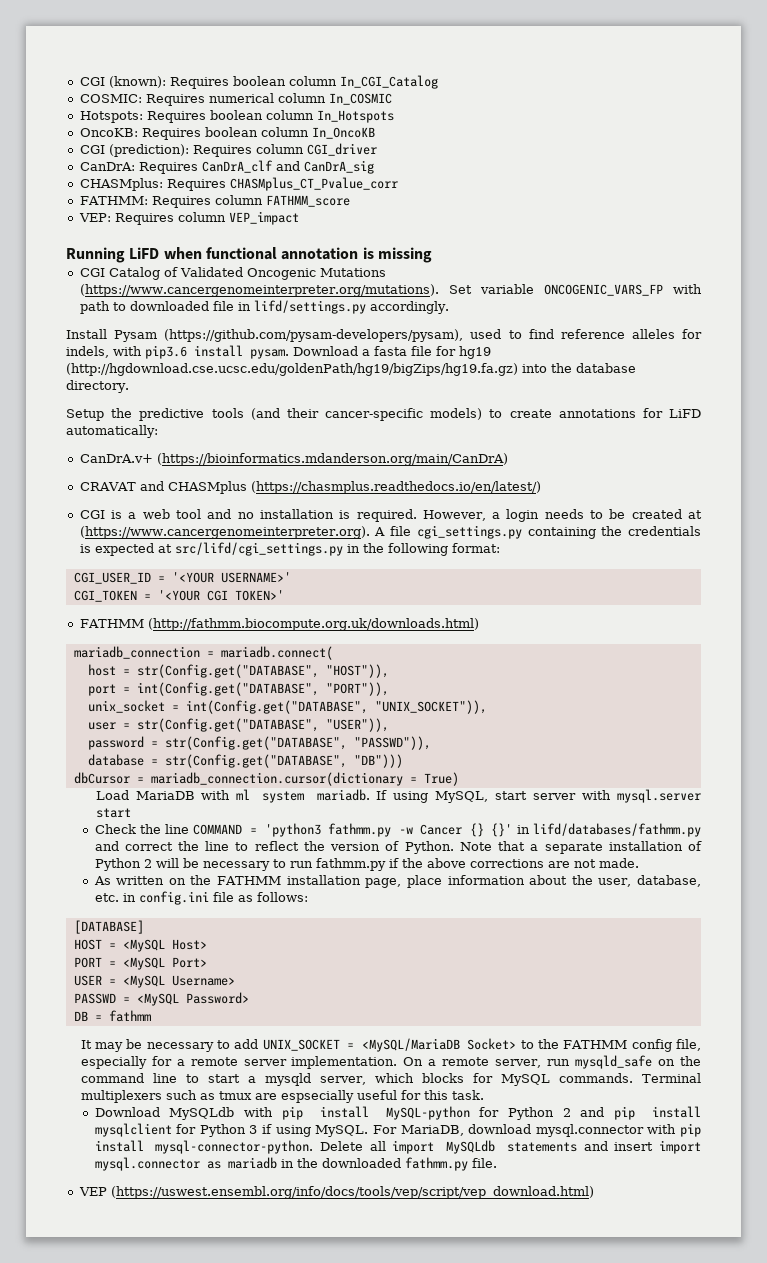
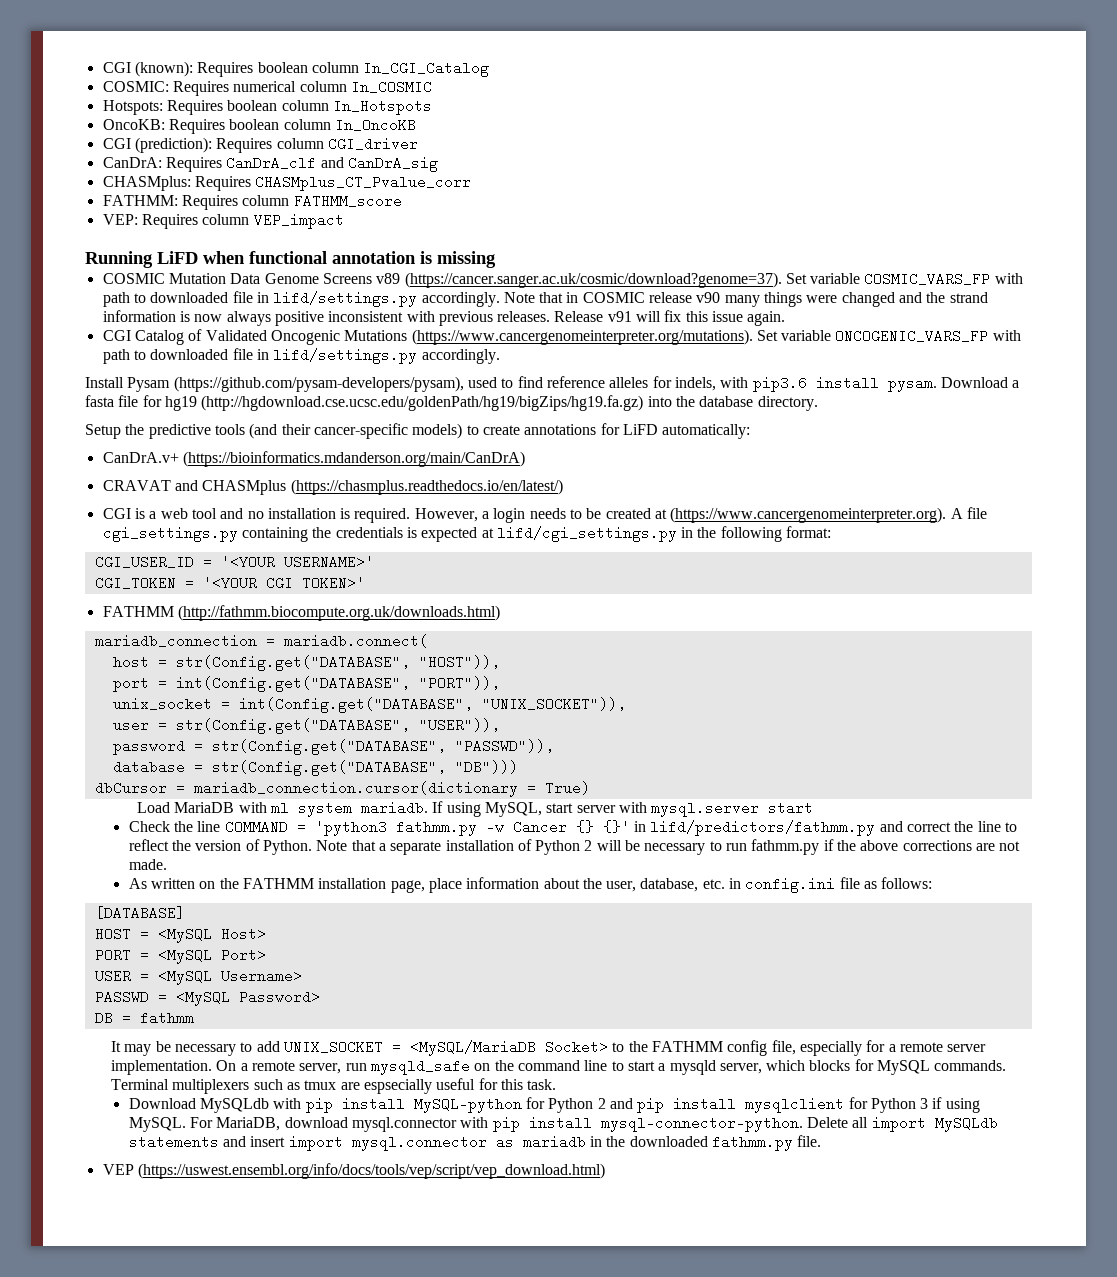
+ COSMIC Mutation Data Genome Screens v89 (https://cancer.sanger.ac.uk/cosmic/download?genome=37). Set variable COSMIC_VARS_FP with path to downloaded file in lifd/settings.py accordingly. Note that in COSMIC release v90 many things were changed and the strand information is now always positive inconsistent with previous releases. Release v91 will fix this issue again.
- However, a login needs to be created at (https://www.cancergenomeinterpreter.org). A file cgi_settings.py containing the credentials is expected at src/lifd/cgi_settings.py in the following format:
+ However, a login needs to be created at (https://www.cancergenomeinterpreter.org). A file cgi_settings.py containing the credentials is expected at lifd/cgi_settings.py in the following format:
- Check the line COMMAND = 'python3 fathmm.py -w Cancer {} {}' in lifd/databases/fathmm.py and correct the line to reflect the version of Python.
+ Check the line COMMAND = 'python3 fathmm.py -w Cancer {} {}' in lifd/predictors/fathmm.py and correct the line to reflect the version of Python.

